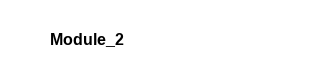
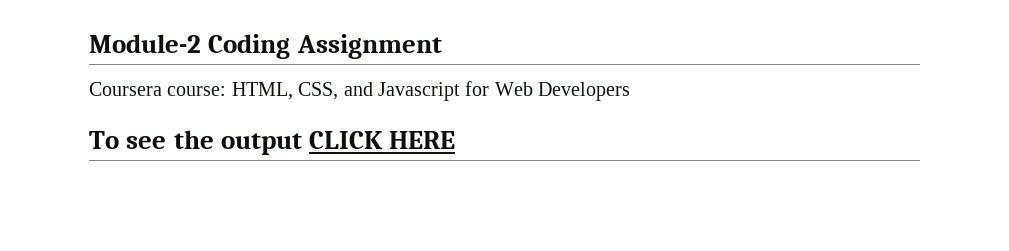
- Module_2
+ Module-2 Coding Assignment
+ Coursera course: HTML, CSS, and Javascript for Web Developers
+ To see the output CLICK HERE

